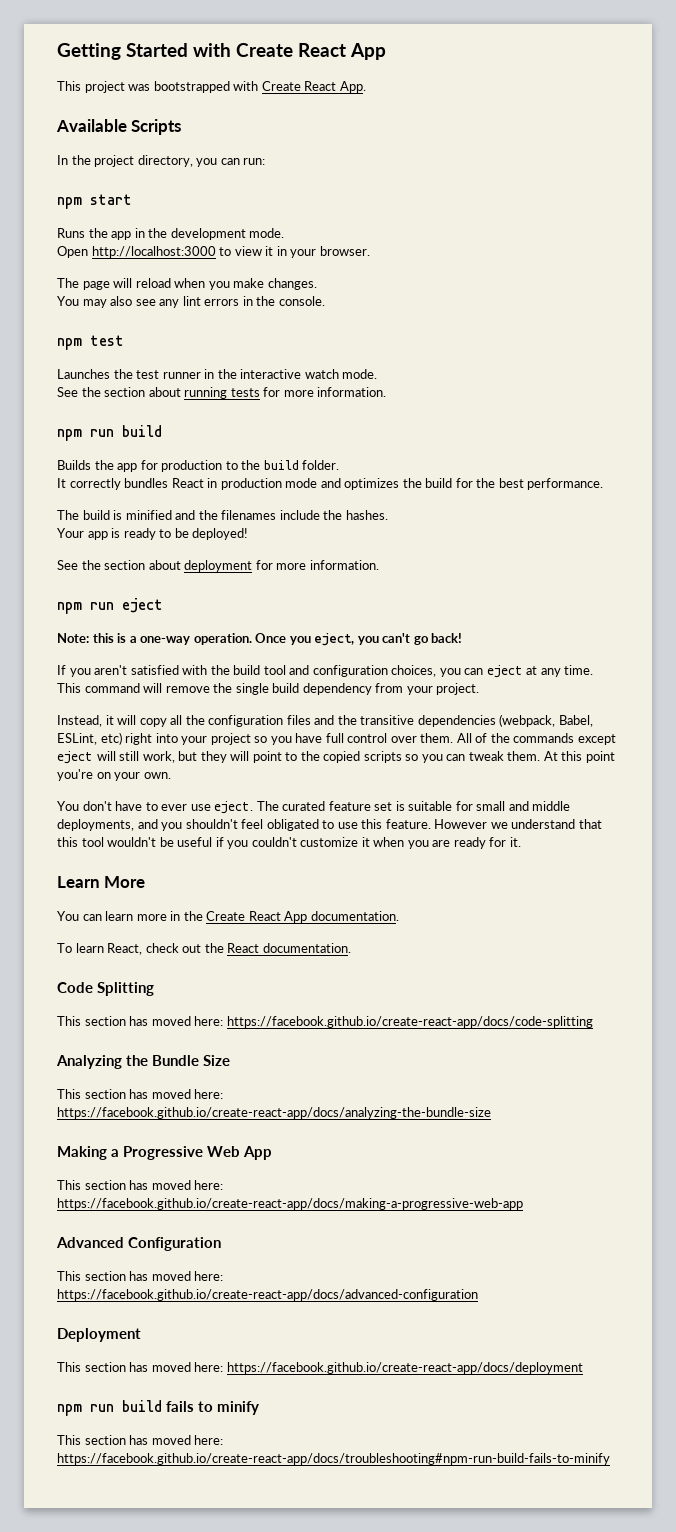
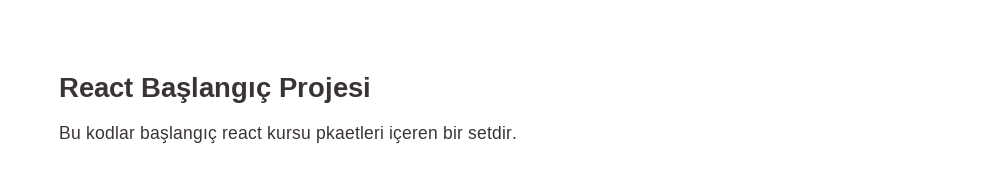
- Getting Started with Create React App
- This project was bootstrapped with Create React App.
- Available Scripts
- In the project directory, you can run:
- npm start
- Runs the app in the development mode.
- Open http://localhost:3000 to view it in your browser.
- The page will reload when you make changes.
- You may also see any lint errors in the console.
- npm test
- Launches the test runner in the interactive watch mode.
- See the section about running tests for more information.
- npm run build
- Builds the app for production to the build folder.
- It correctly bundles React in production mode and optimizes the build for the best performance.
- The build is minified and the filenames include the hashes.
- Your app is ready to be deployed!
- See the section about deployment for more information.
- npm run eject
- Note: this is a one-way operation. Once you eject, you can't go back!
- If you aren't satisfied with the build tool and configuration choices, you can eject at any time. This command will remove the single build dependency from your project.
- Instead, it will copy all the configuration files and the transitive dependencies (webpack, Babel, ESLint, etc) right into your project so you have full control over them. All of the commands except eject will still work, but they will point to the copied scripts so you can tweak them. At this point you're on your own.
- You don't have to ever use eject. The curated feature set is suitable for small and middle deployments, and you shouldn't feel obligated to use this feature. However we understand that this tool wouldn't be useful if you couldn't customize it when you are ready for it.
- Learn More
- You can learn more in the Create React App documentation.
- To learn React, check out the React documentation.
- Code Splitting
- This section has moved here: https://facebook.github.io/create-react-app/docs/code-splitting
- Analyzing the Bundle Size
- This section has moved here: https://facebook.github.io/create-react-app/docs/analyzing-the-bundle-size
- Making a Progressive Web App
- This section has moved here: https://facebook.github.io/create-react-app/docs/making-a-progressive-web-app
- Advanced Configuration
- This section has moved here: https://facebook.github.io/create-react-app/docs/advanced-configuration
- Deployment
- This section has moved here: https://facebook.github.io/create-react-app/docs/deployment
- npm run build fails to minify
- This section has moved here: https://facebook.github.io/create-react-app/docs/troubleshooting#npm-run-build-fails-to-minify
+ React Başlangıç Projesi
+ Bu kodlar başlangıç react kursu pkaetleri içeren bir setdir.

